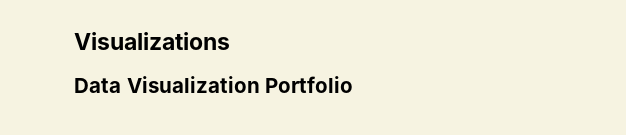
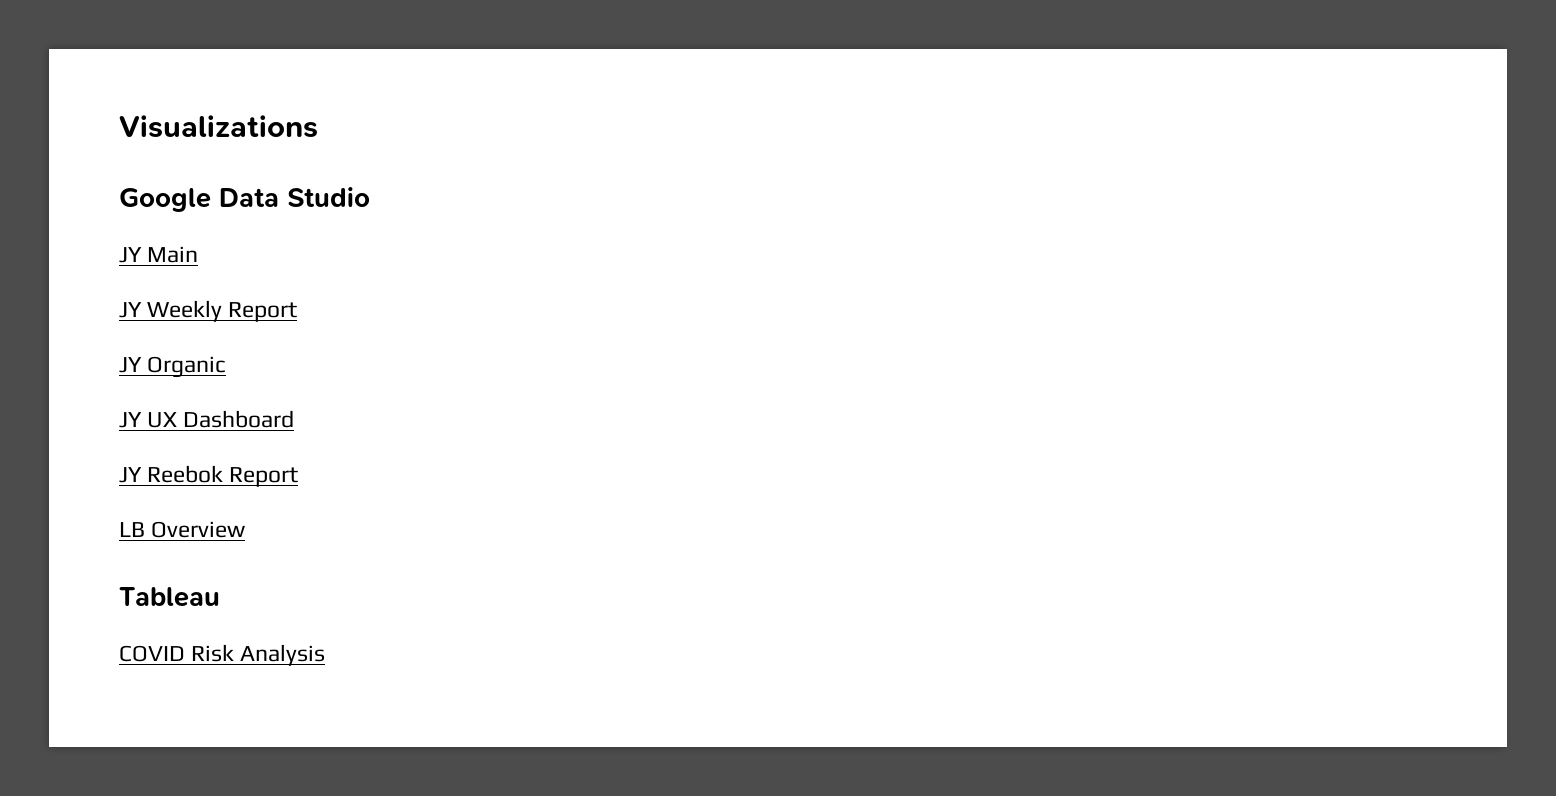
- Data Visualization Portfolio
+ Google Data Studio
+ JY Main
+ JY Weekly Report
+ JY Organic
+ JY UX Dashboard
+ JY Reebok Report
+ LB Overview
+ Tableau
+ COVID Risk Analysis

